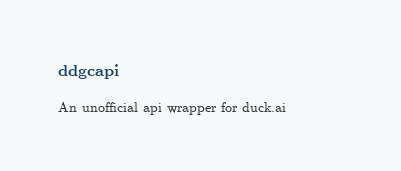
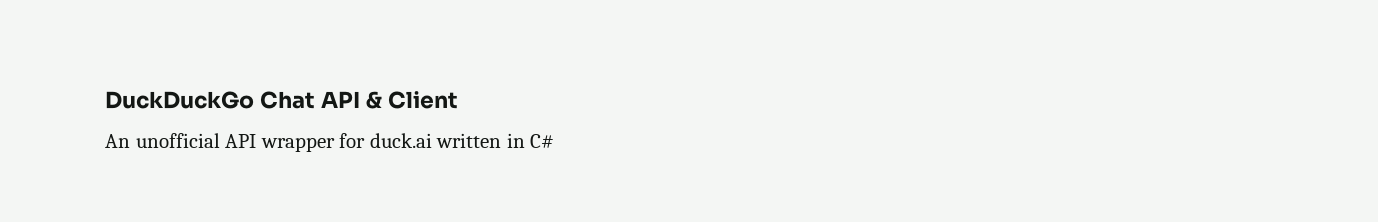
- ddgcapi
+ DuckDuckGo Chat API & Client
- An unofficial api wrapper for duck.ai
+ An unofficial API wrapper for duck.ai written in C#

